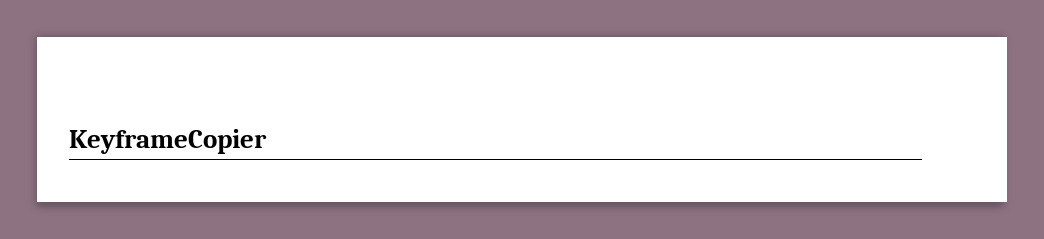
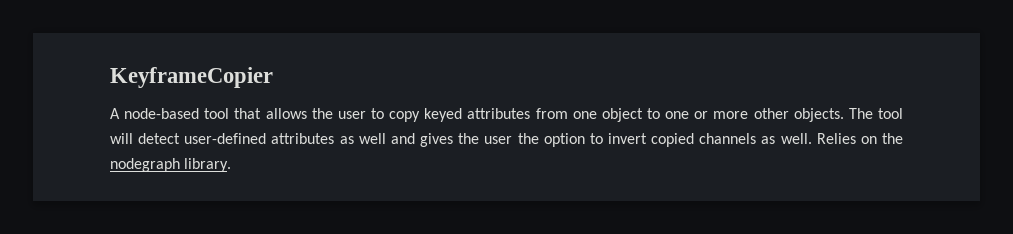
+ A node-based tool that allows the user to copy keyed attributes from one object to one or more other objects. The tool will detect user-defined attributes as well and gives the user the option to invert copied channels as well. Relies on the nodegraph library.

